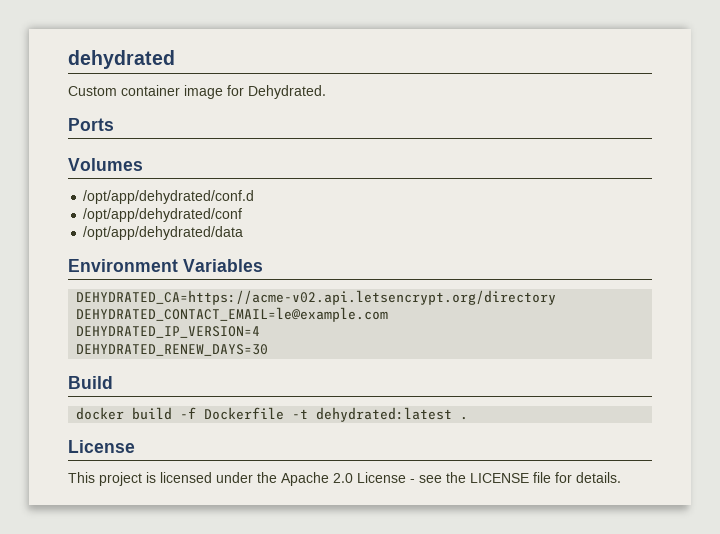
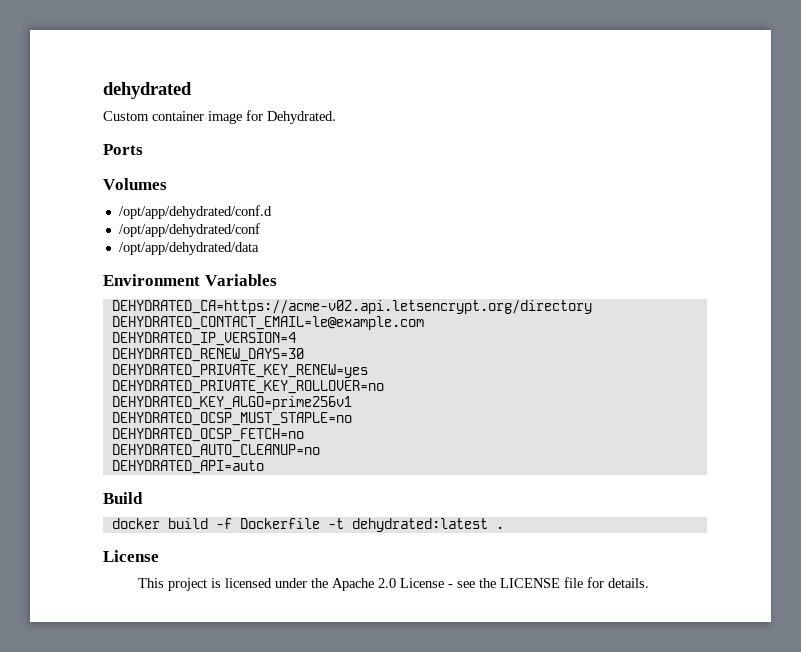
+ DEHYDRATED_PRIVATE_KEY_RENEW=yes
+ DEHYDRATED_PRIVATE_KEY_ROLLOVER=no
+ DEHYDRATED_KEY_ALGO=prime256v1
+ DEHYDRATED_OCSP_MUST_STAPLE=no
+ DEHYDRATED_OCSP_FETCH=no
+ DEHYDRATED_AUTO_CLEANUP=no
+ DEHYDRATED_API=auto

